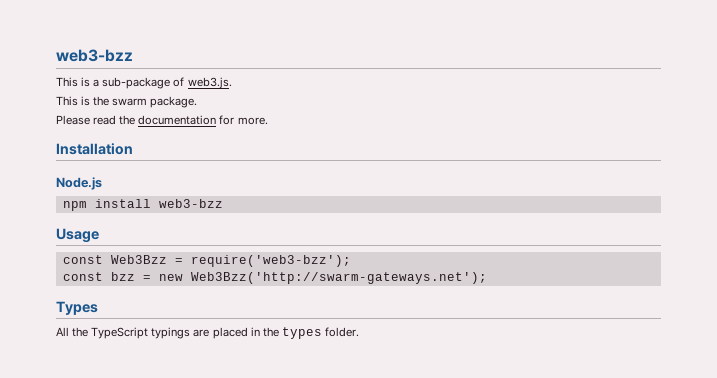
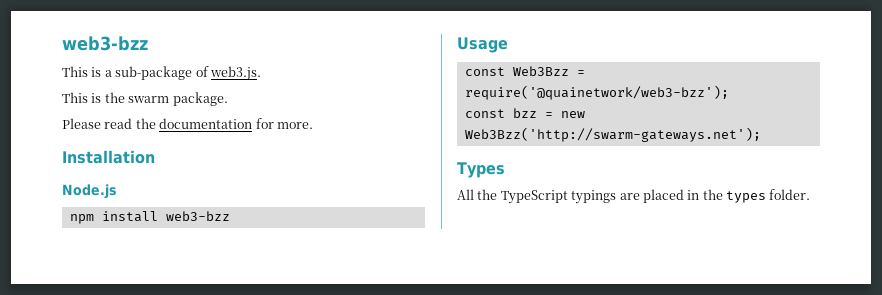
- const Web3Bzz = require('web3-bzz');
+ const Web3Bzz = require('@quainetwork/web3-bzz');

